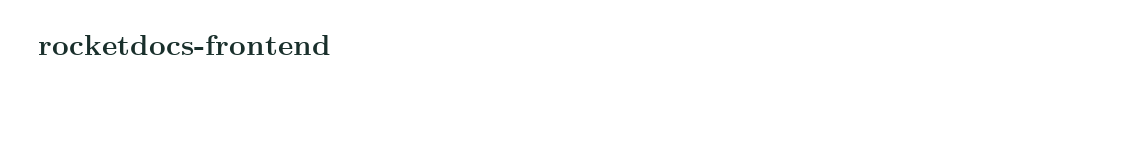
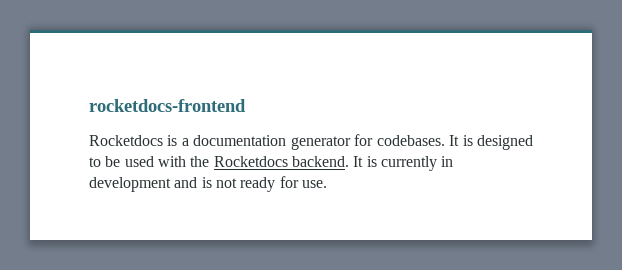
+ Rocketdocs is a documentation generator for codebases. It is designed to be used with the Rocketdocs backend. It is currently in development and is not ready for use.

